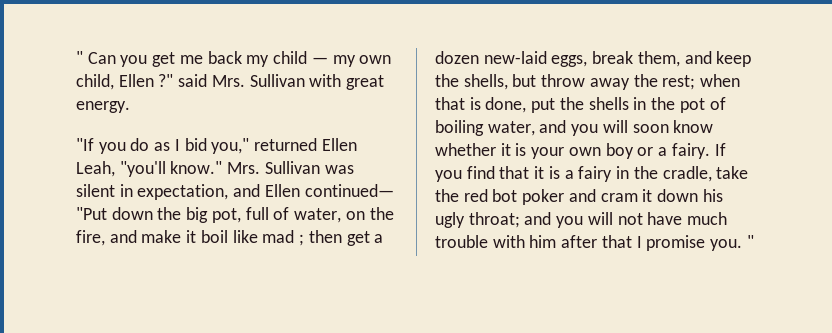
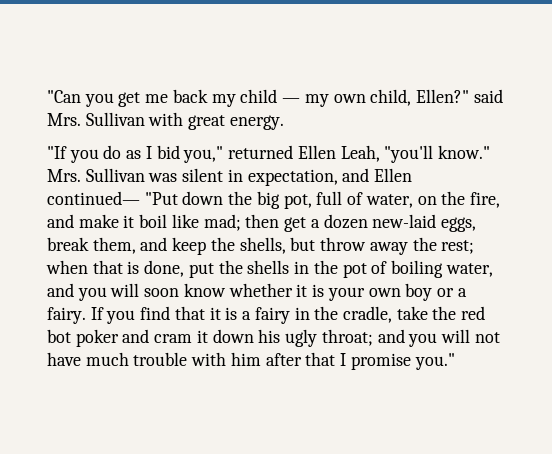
- " Can you get me back my child — my own child, Ellen ?" said Mrs. Sullivan with great energy.
+ "Can you get me back my child — my own child, Ellen?" said Mrs. Sullivan with great energy.
- Mrs. Sullivan was silent in expectation, and Ellen continued— "Put down the big pot, full of water, on the fire, and make it boil like mad ;
+ Mrs. Sullivan was silent in expectation, and Ellen continued— "Put down the big pot, full of water, on the fire, and make it boil like mad;
- If you find that it is a fairy in the cradle, take the red bot poker and cram it down his ugly throat; and you will not have much trouble with him after that I promise you. "
+ If you find that it is a fairy in the cradle, take the red bot poker and cram it down his ugly throat; and you will not have much trouble with him after that I promise you."

